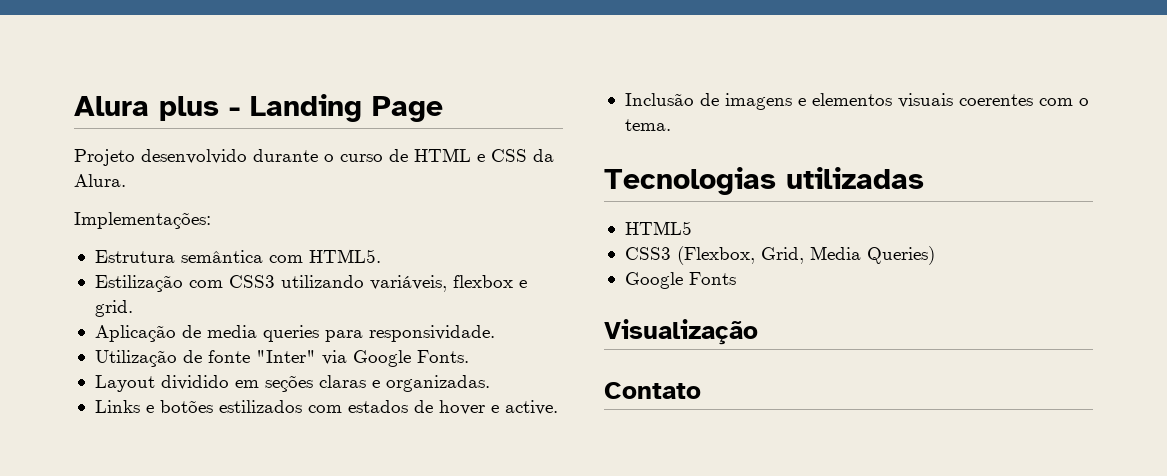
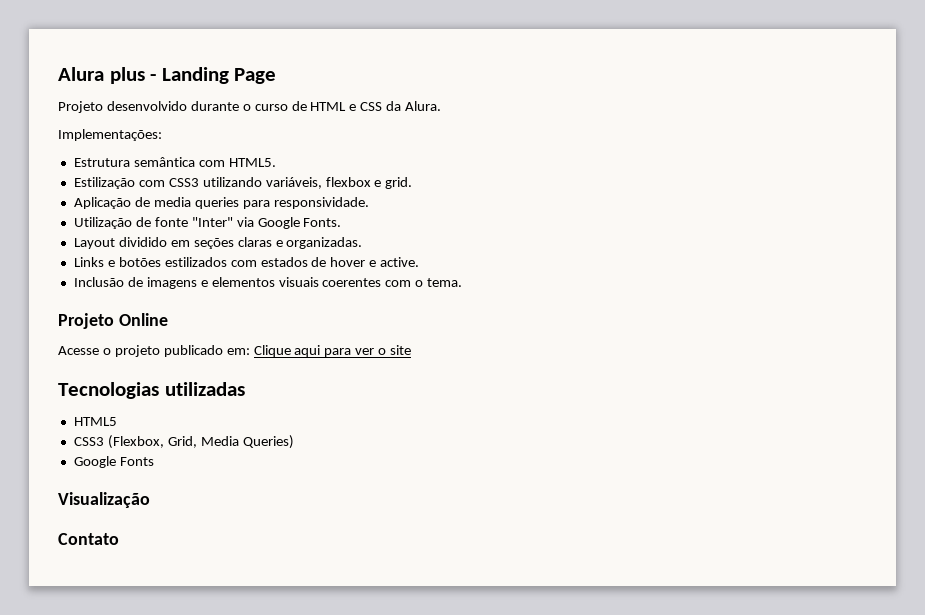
+ Projeto Online
+ Acesse o projeto publicado em: Clique aqui para ver o site

